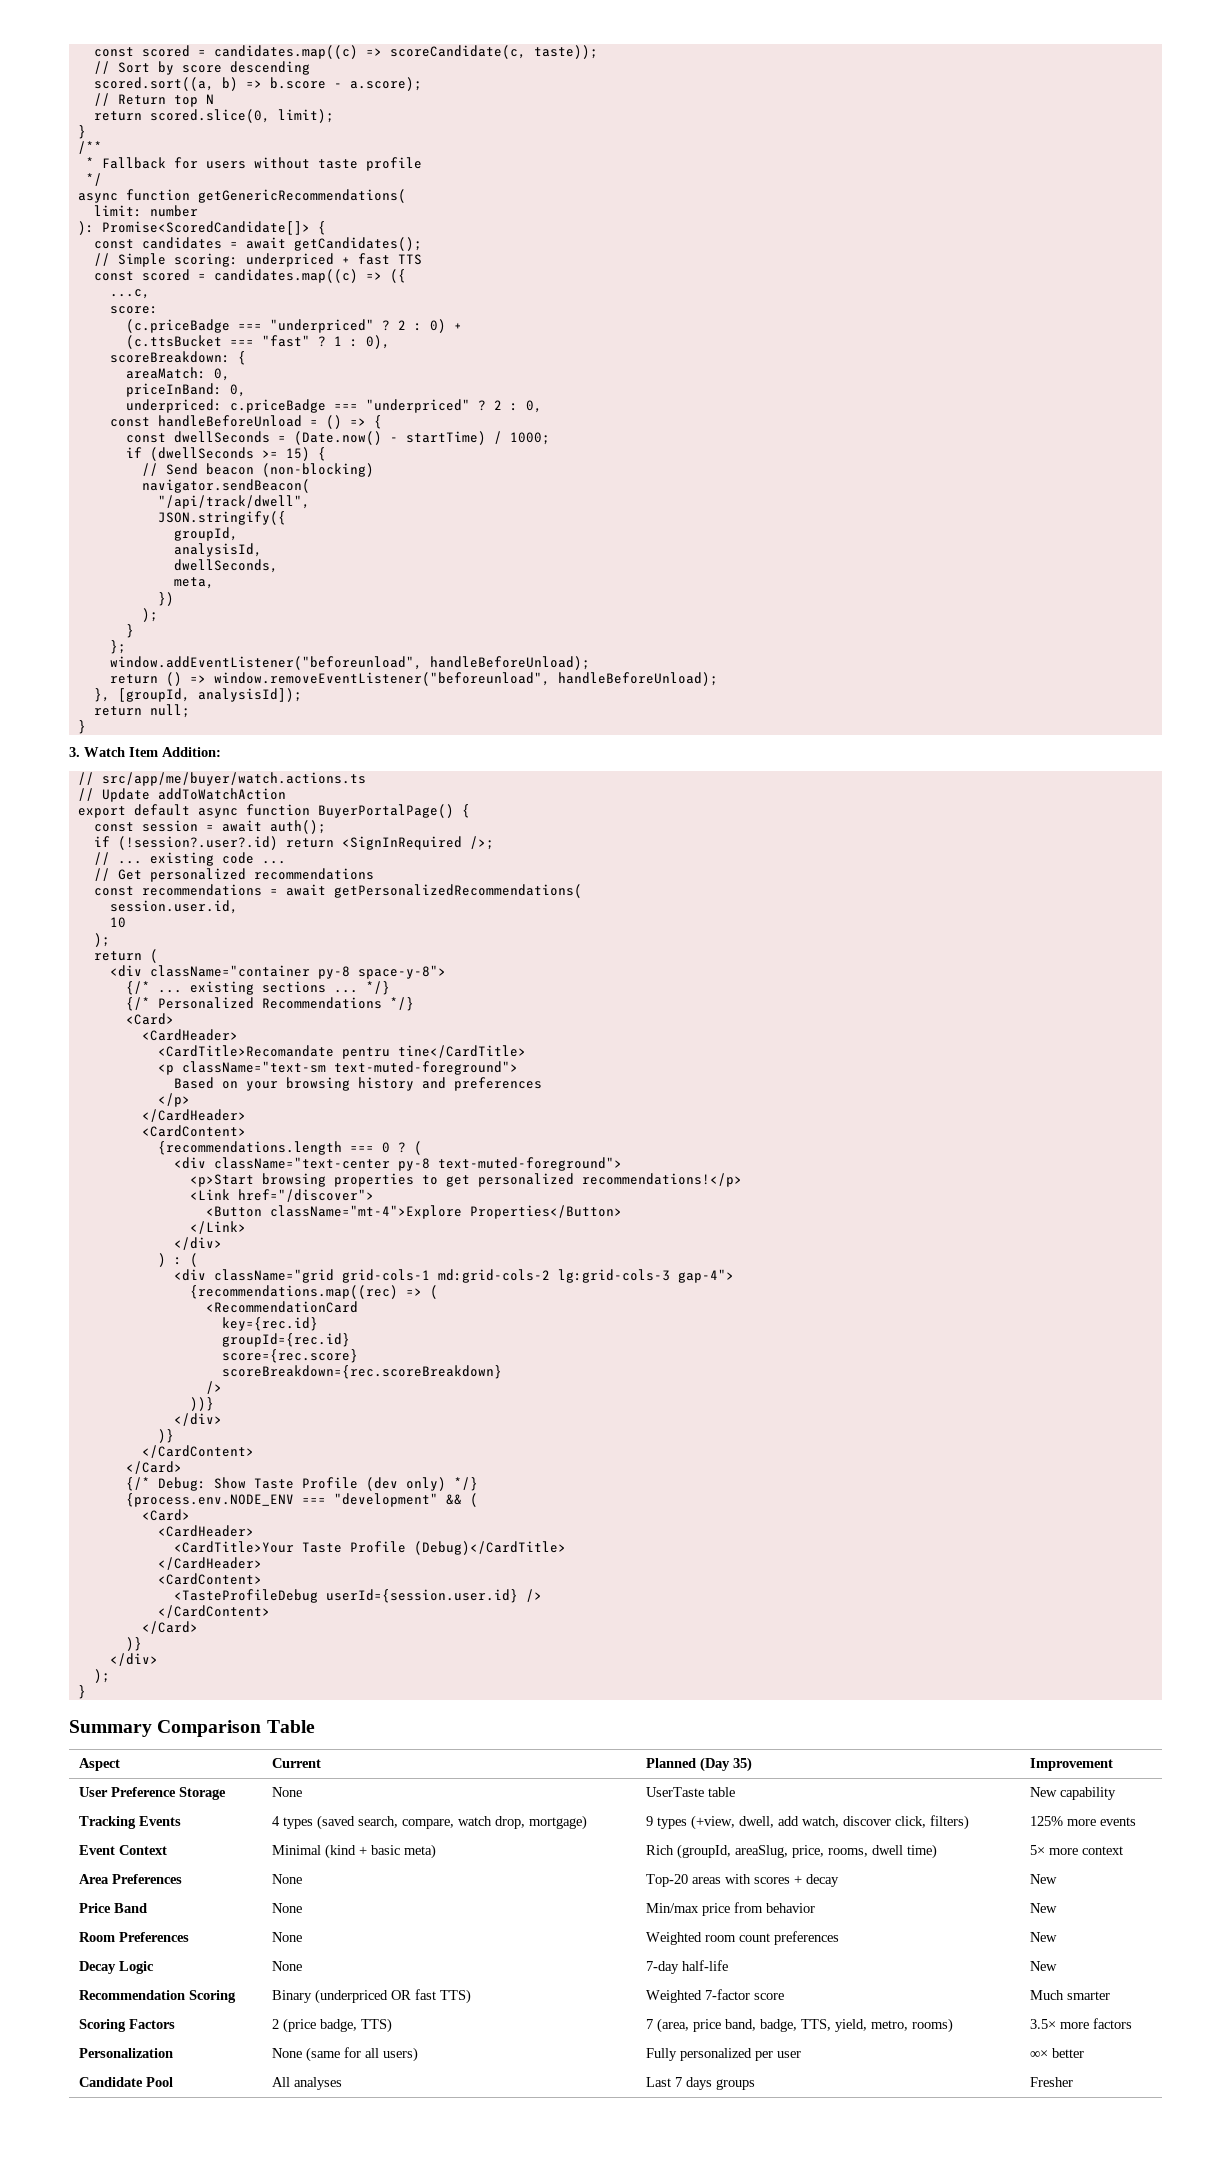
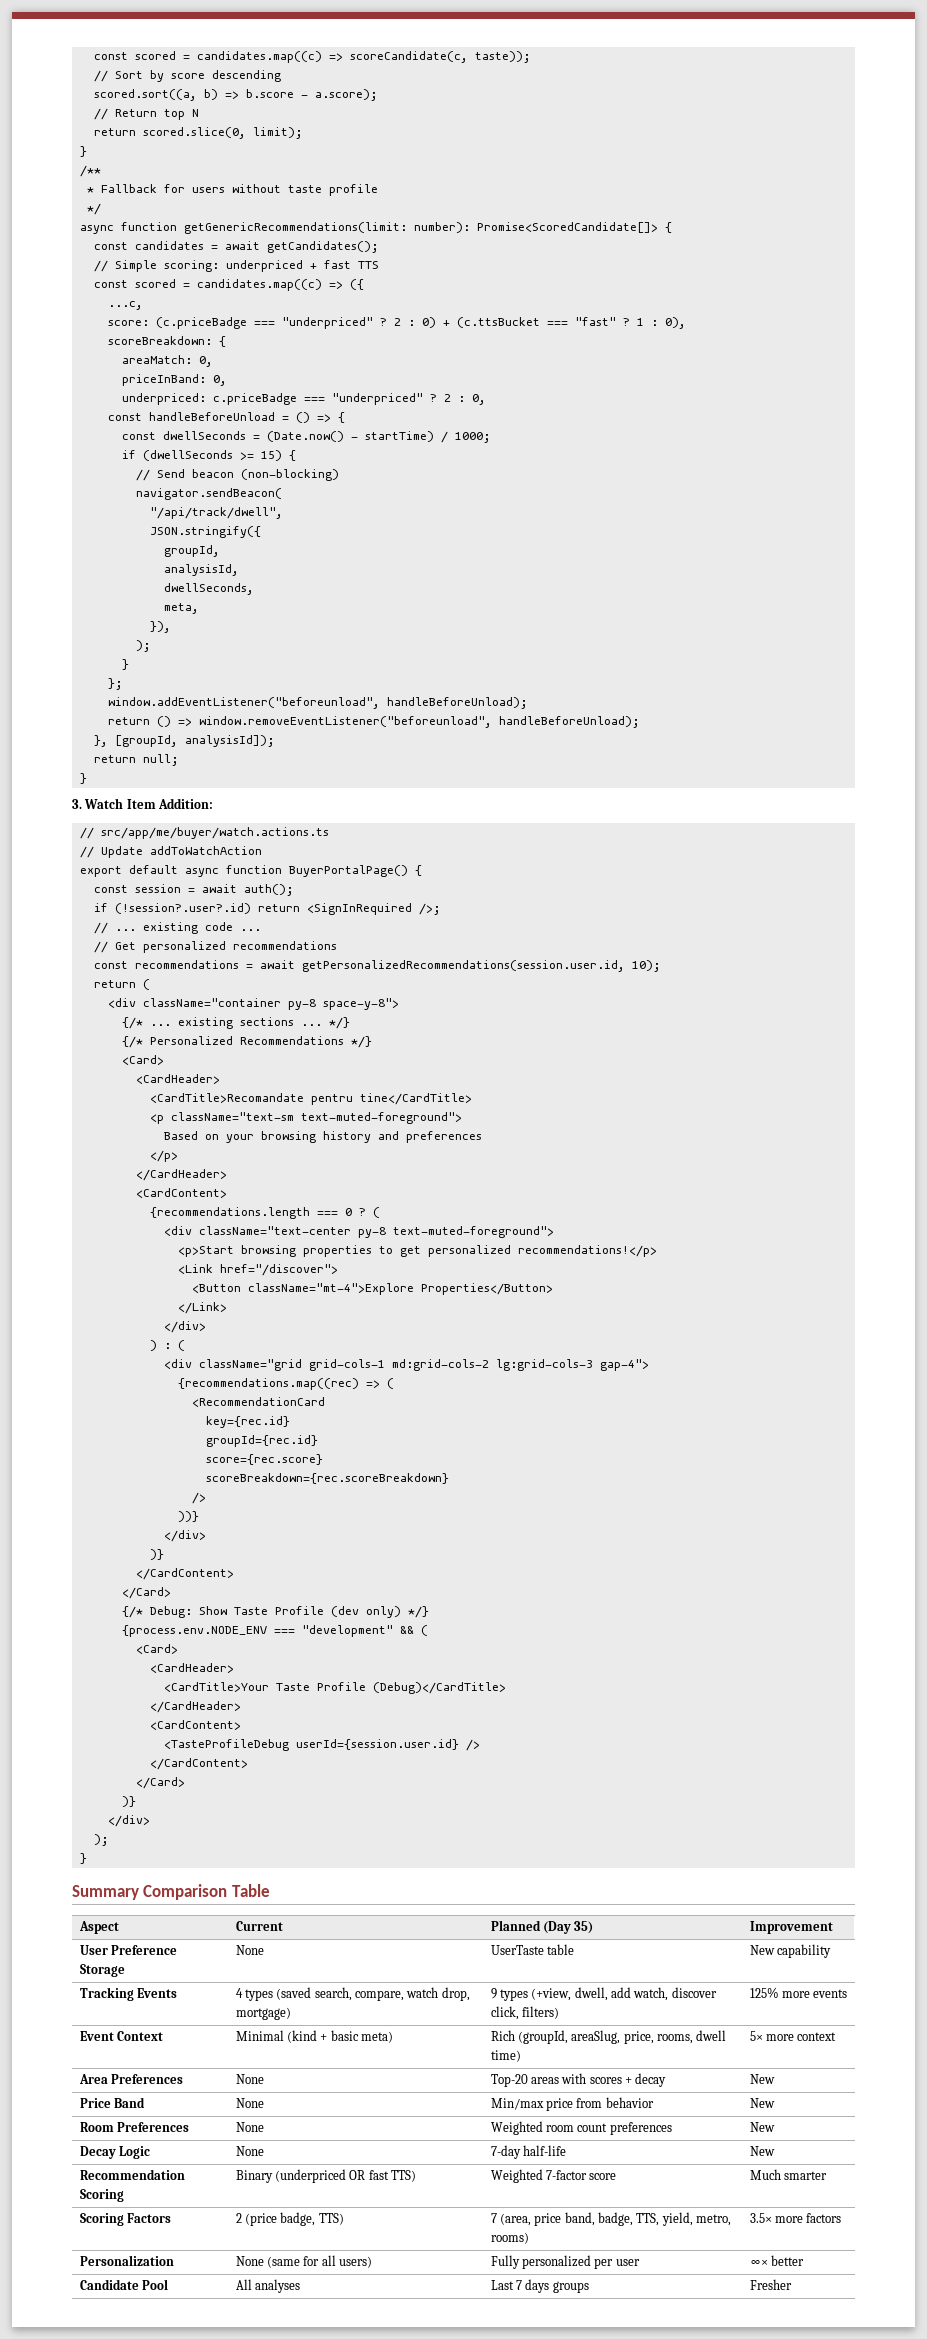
- async function getGenericRecommendations(
- limit: number
- ): Promise<ScoredCandidate[]> {
+ async function getGenericRecommendations(limit: number): Promise<ScoredCandidate[]> {
- score:
- (c.priceBadge === "underpriced" ?
+ score: (c.priceBadge === "underpriced" ?
- 2 : 0) +
- (c.ttsBucket === "fast" ?
+ 2 : 0) + (c.ttsBucket === "fast" ?
- })
+ }),
- const recommendations = await getPersonalizedRecommendations(
- session.user.id,
- 10
- );
+ const recommendations = await getPersonalizedRecommendations(session.user.id, 10);

